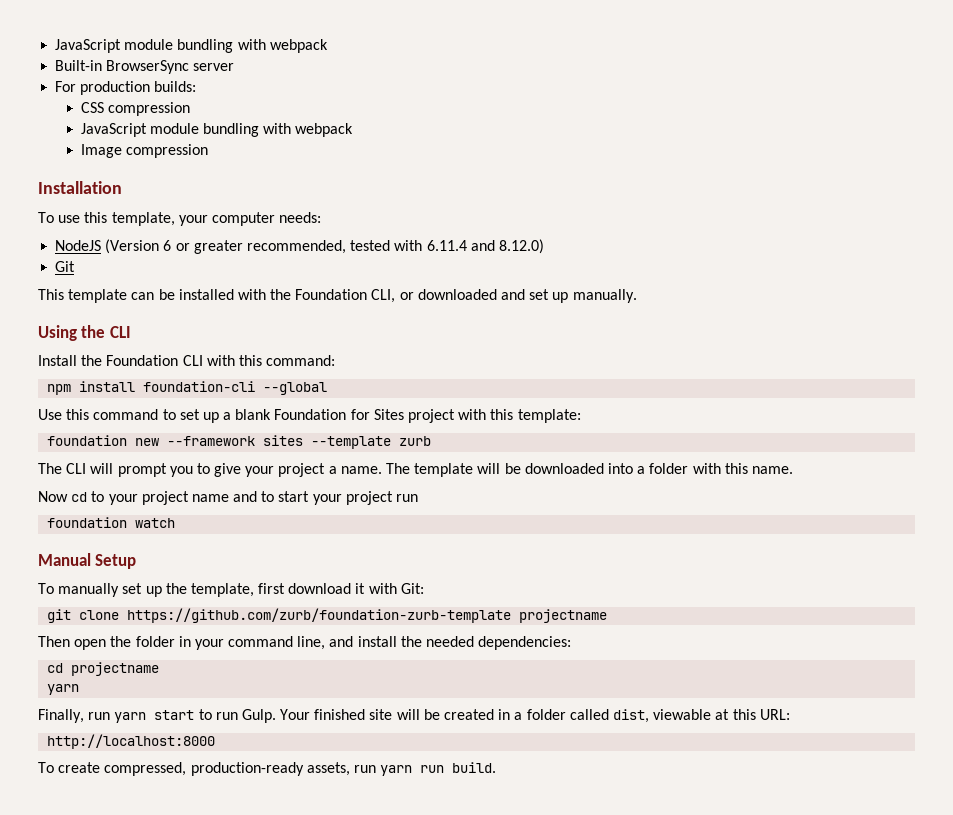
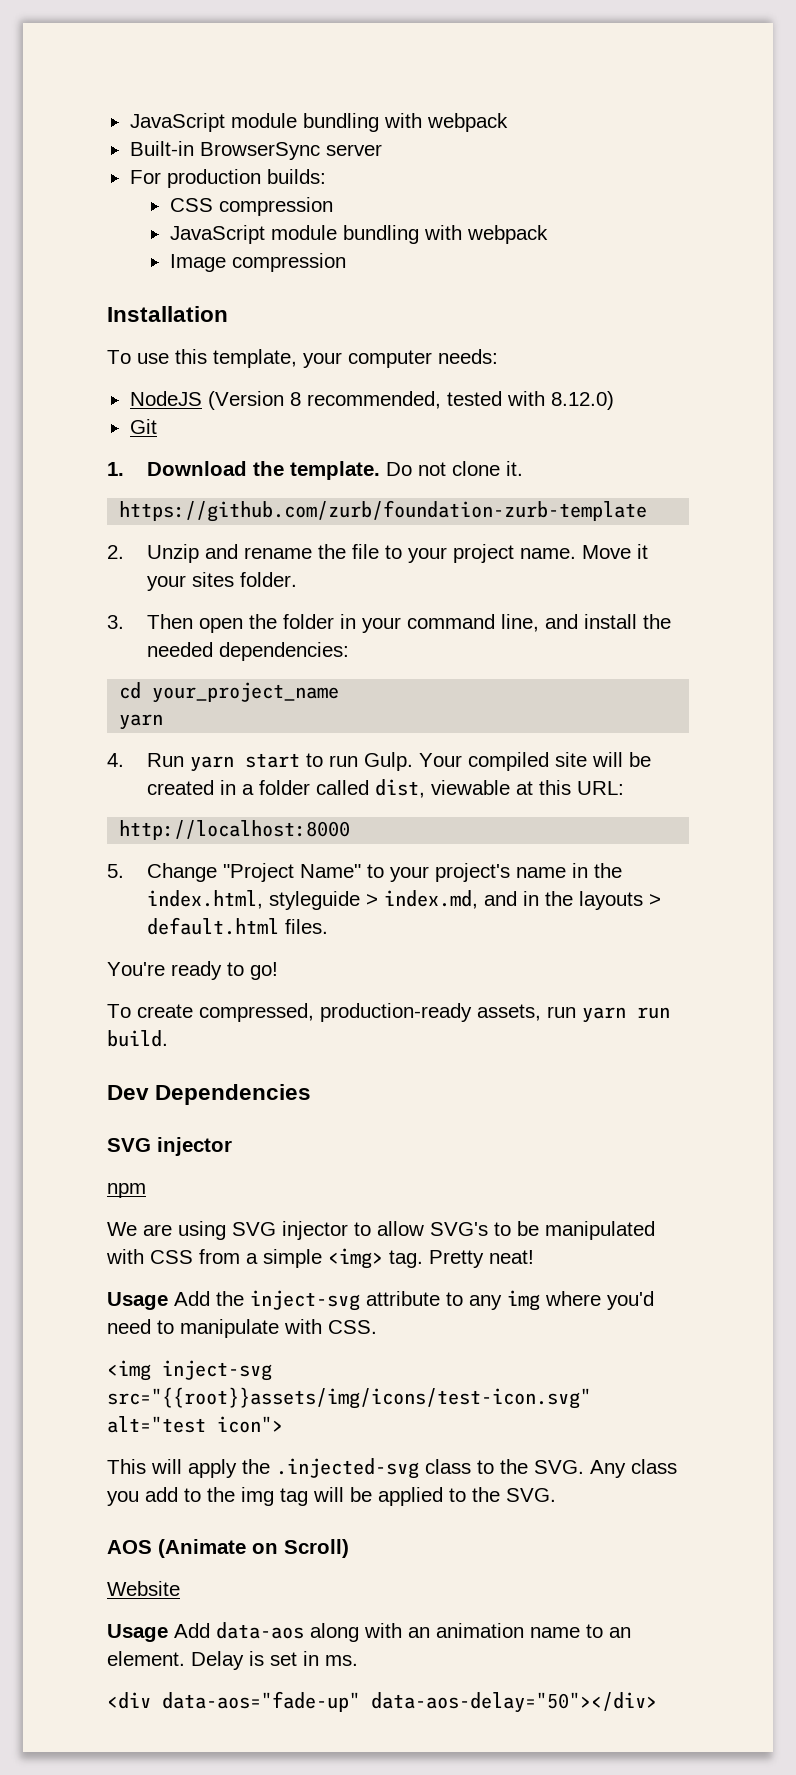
- NodeJS (Version 6 or greater recommended, tested with 6.11.4 and 8.12.0)
+ NodeJS (Version 8 recommended, tested with 8.12.0)
- This template can be installed with the Foundation CLI, or downloaded and set up manually.
- Using the CLI
- Install the Foundation CLI with this command:
- npm install foundation-cli --global
- Use this command to set up a blank Foundation for Sites project with this template:
- foundation new --framework sites --template zurb
- The CLI will prompt you to give your project a name. The template will be downloaded into a folder with this name.
- Now cd to your project name and to start your project run
- foundation watch
- Manual Setup
- To manually set up the template, first download it with Git:
- git clone https://github.com/zurb/foundation-zurb-template projectname
- Then open the folder in your command line, and install the needed dependencies:
+ 1. Download the template. Do not clone it.
+ https://github.com/zurb/foundation-zurb-template
+ 2. Unzip and rename the file to your project name. Move it your sites folder.
+ 3. Then open the folder in your command line, and install the needed dependencies:
- cd projectname
+ cd your_project_name
- Finally, run yarn start to run Gulp.
+ 4. Run yarn start to run Gulp.
- Your finished site will be created in a folder called dist, viewable at this URL:
+ Your compiled site will be created in a folder called dist, viewable at this URL:
+ 5. Change "Project Name" to your project's name in the index.html, styleguide > index.md, and in the layouts > default.html files.
+ You're ready to go!
+ Dev Dependencies
+ SVG injector
+ npm
+ We are using SVG injector to allow SVG's to be manipulated with CSS from a simple <img> tag. Pretty neat!
+ Usage Add the inject-svg attribute to any img where you'd need to manipulate with CSS.
+ <img inject-svg src="{{root}}assets/img/icons/test-icon.svg" alt="test icon">
+ This will apply the .injected-svg class to the SVG. Any class you add to the img tag will be applied to the SVG.
+ AOS (Animate on Scroll)
+ Website
+ Usage Add data-aos along with an animation name to an element. Delay is set in ms.
+ <div data-aos="fade-up" data-aos-delay="50"></div>

